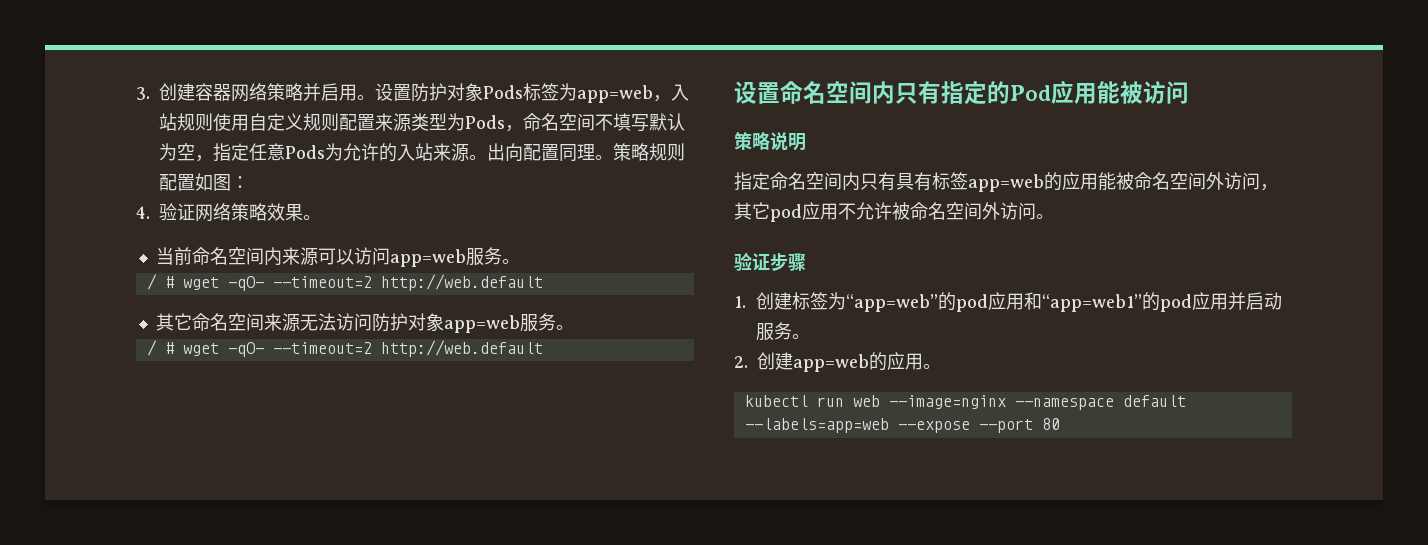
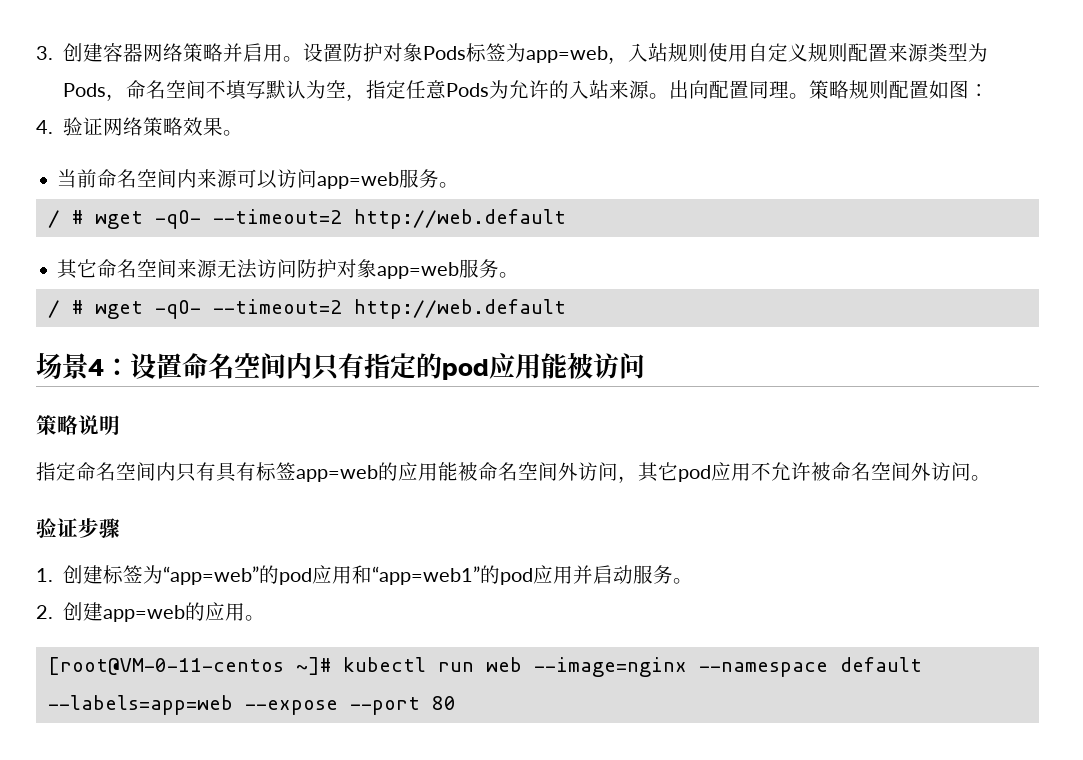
- 设置命名空间内只有指定的Pod应用能被访问
+ 场景4：设置命名空间内只有指定的pod应用能被访问
- kubectl run web --image=nginx --namespace default --labels=app=web --expose --port 80
+ [root@VM-0-11-centos ~]# kubectl run web --image=nginx --namespace default --labels=app=web --expose --port 80

